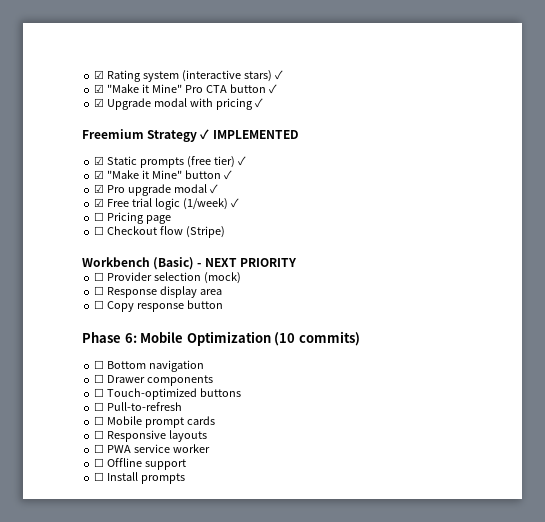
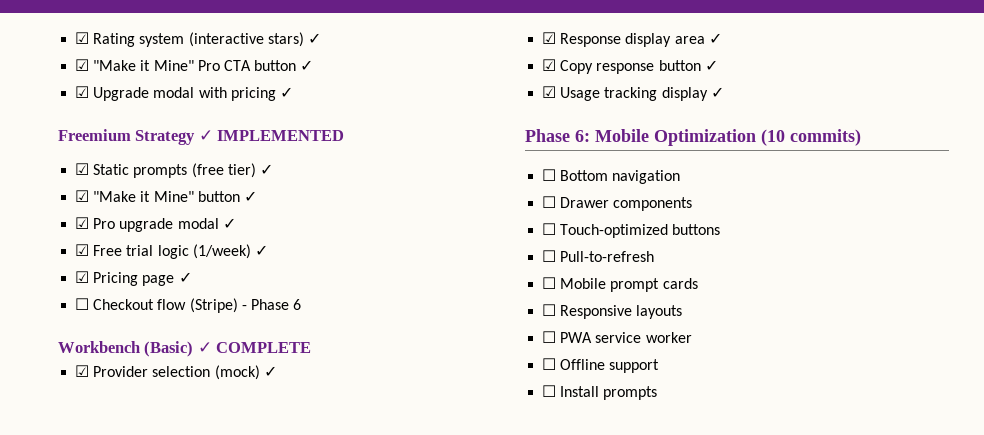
- ☐ Pricing page
+ ☑ Pricing page ✓
- ☐ Checkout flow (Stripe)
+ ☐ Checkout flow (Stripe) - Phase 6
- Workbench (Basic) - NEXT PRIORITY
- ☐ Provider selection (mock)
- ☐ Response display area
- ☐ Copy response button
+ Workbench (Basic) ✓ COMPLETE
+ ☑ Provider selection (mock) ✓
+ ☑ Response display area ✓
+ ☑ Copy response button ✓
+ ☑ Usage tracking display ✓

